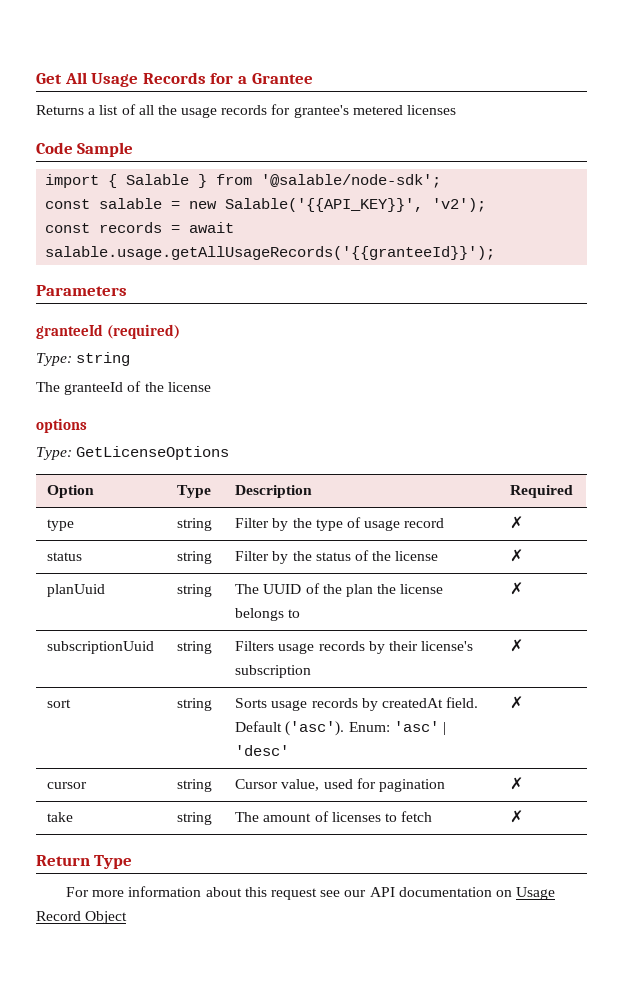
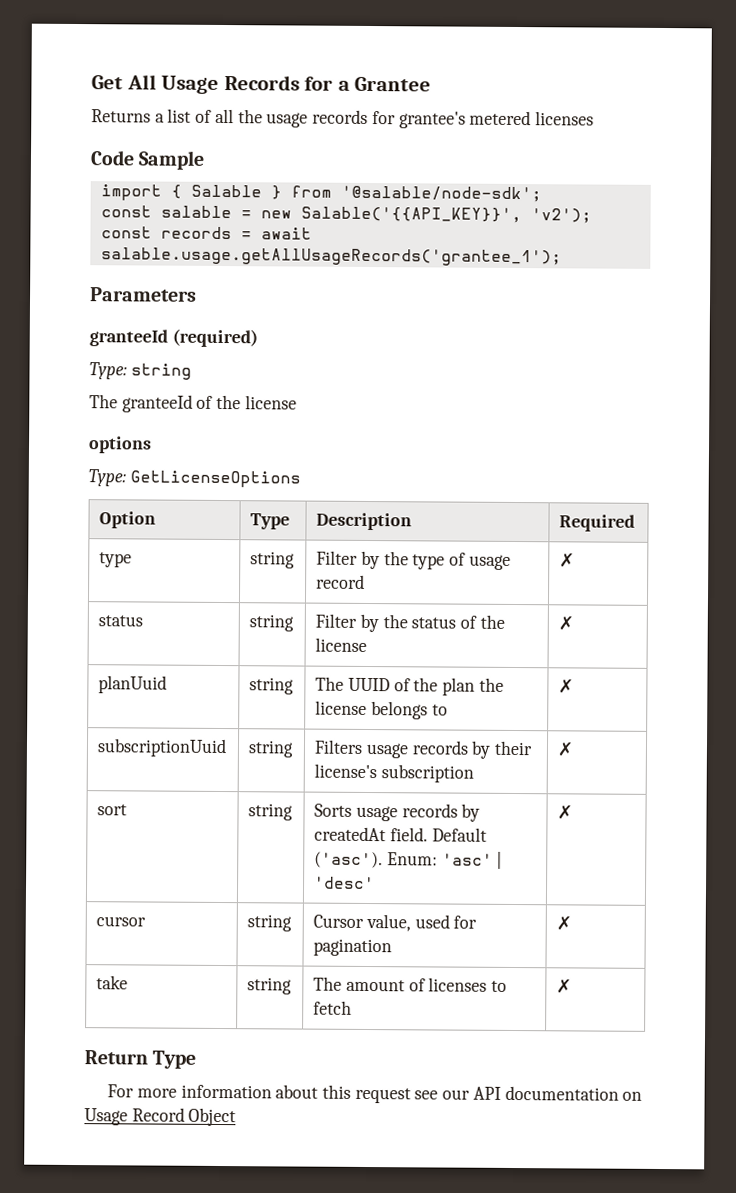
- const records = await salable.usage.getAllUsageRecords('{{granteeId}}');
+ const records = await salable.usage.getAllUsageRecords('grantee_1');

